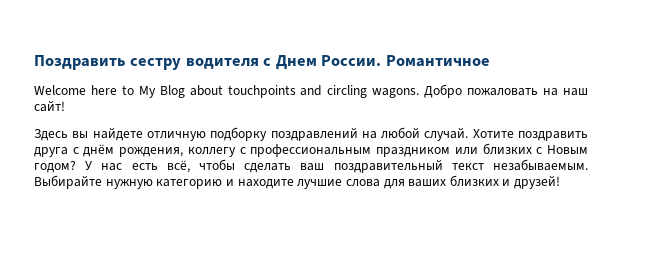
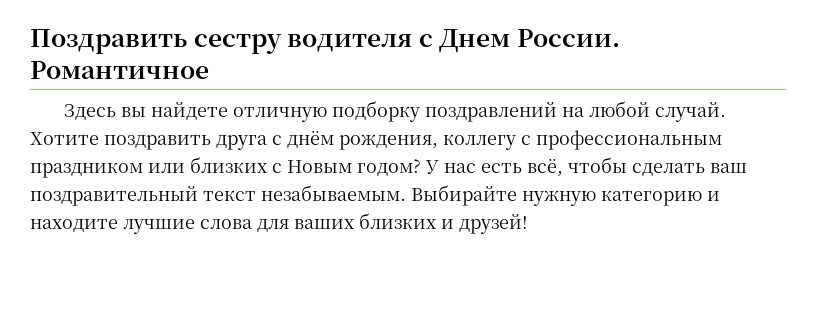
- Welcome here to My Blog about touchpoints and circling wagons. Добро пожаловать на наш сайт!

